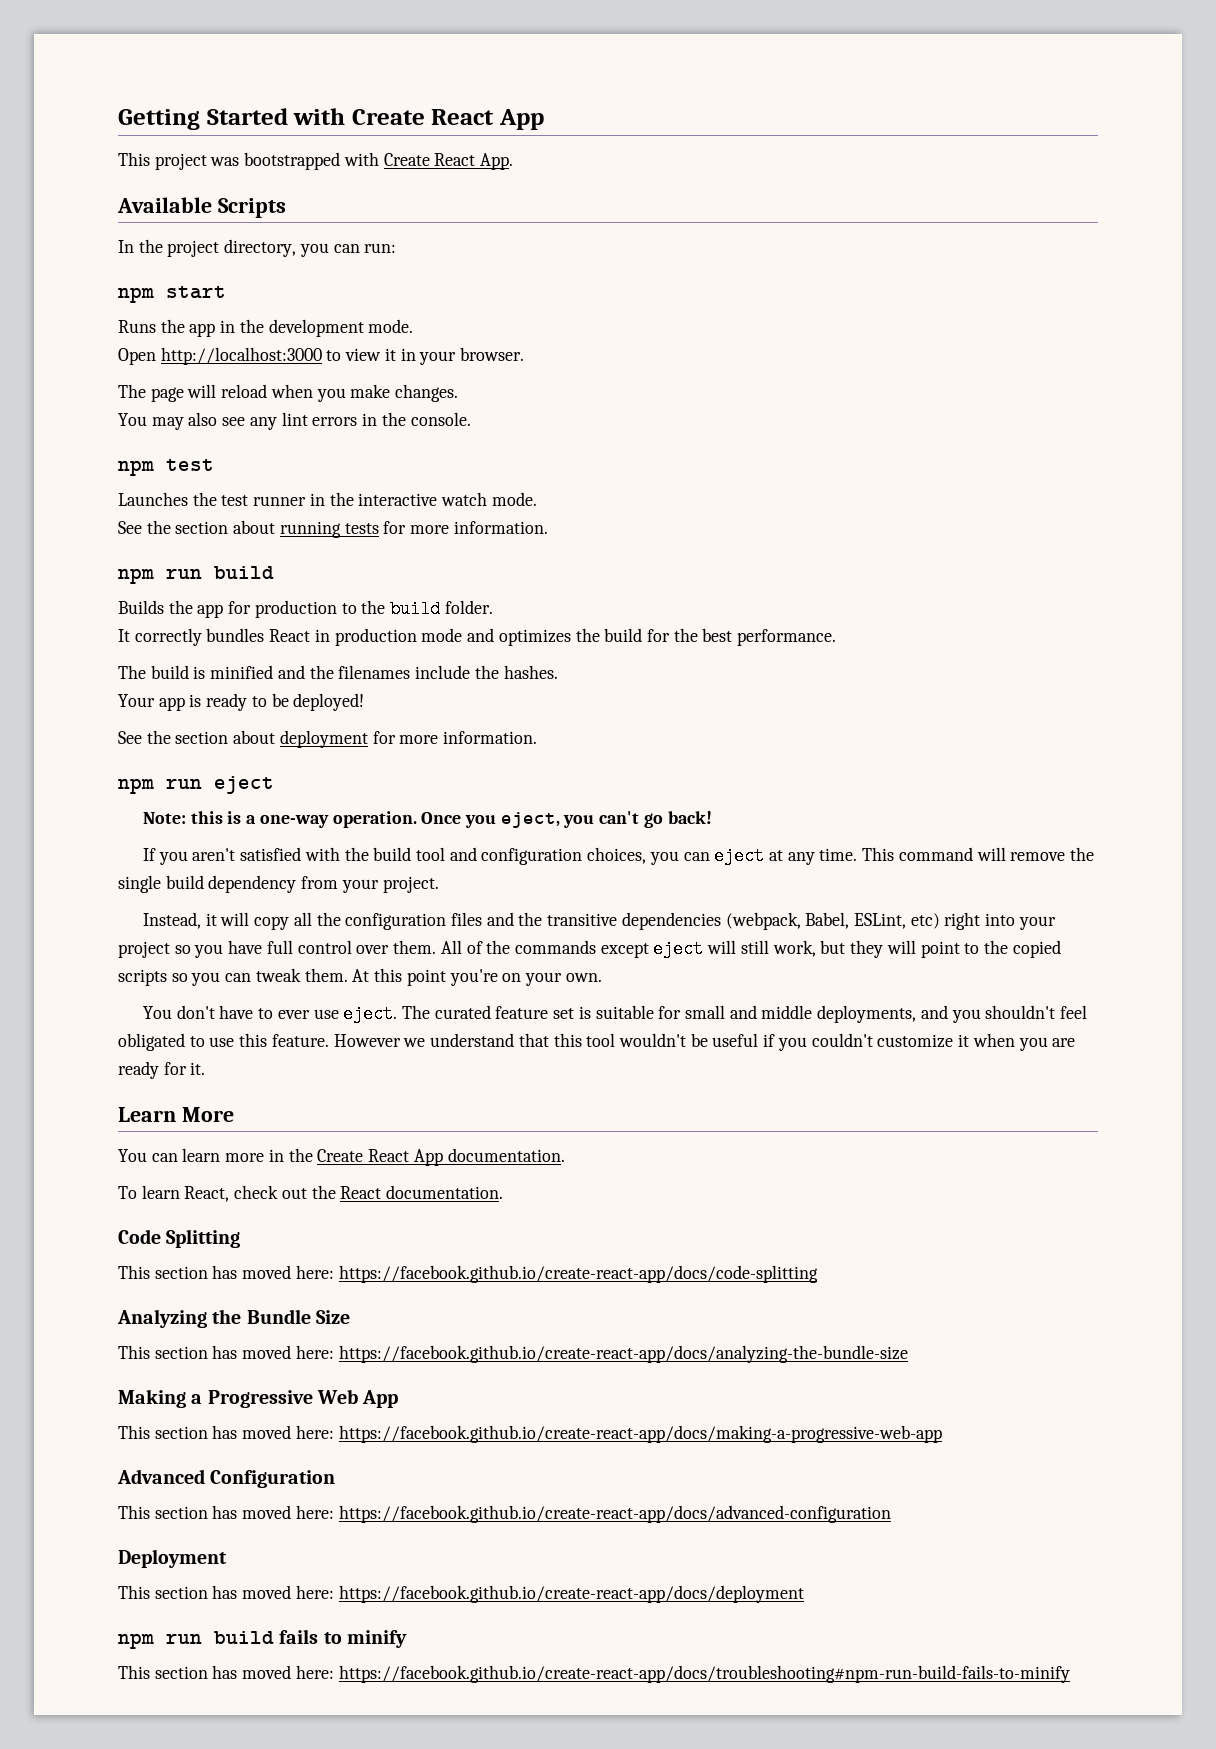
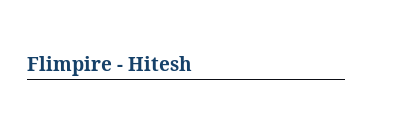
- Getting Started with Create React App
- This project was bootstrapped with Create React App.
- Available Scripts
- In the project directory, you can run:
- npm start
- Runs the app in the development mode.
- Open http://localhost:3000 to view it in your browser.
- The page will reload when you make changes.
- You may also see any lint errors in the console.
- npm test
- Launches the test runner in the interactive watch mode.
- See the section about running tests for more information.
- npm run build
- Builds the app for production to the build folder.
- It correctly bundles React in production mode and optimizes the build for the best performance.
- The build is minified and the filenames include the hashes.
- Your app is ready to be deployed!
- See the section about deployment for more information.
- npm run eject
- Note: this is a one-way operation. Once you eject, you can't go back!
- If you aren't satisfied with the build tool and configuration choices, you can eject at any time. This command will remove the single build dependency from your project.
- Instead, it will copy all the configuration files and the transitive dependencies (webpack, Babel, ESLint, etc) right into your project so you have full control over them. All of the commands except eject will still work, but they will point to the copied scripts so you can tweak them. At this point you're on your own.
- You don't have to ever use eject. The curated feature set is suitable for small and middle deployments, and you shouldn't feel obligated to use this feature. However we understand that this tool wouldn't be useful if you couldn't customize it when you are ready for it.
- Learn More
- You can learn more in the Create React App documentation.
- To learn React, check out the React documentation.
- Code Splitting
- This section has moved here: https://facebook.github.io/create-react-app/docs/code-splitting
- Analyzing the Bundle Size
- This section has moved here: https://facebook.github.io/create-react-app/docs/analyzing-the-bundle-size
- Making a Progressive Web App
- This section has moved here: https://facebook.github.io/create-react-app/docs/making-a-progressive-web-app
- Advanced Configuration
- This section has moved here: https://facebook.github.io/create-react-app/docs/advanced-configuration
- Deployment
- This section has moved here: https://facebook.github.io/create-react-app/docs/deployment
- npm run build fails to minify
- This section has moved here: https://facebook.github.io/create-react-app/docs/troubleshooting#npm-run-build-fails-to-minify
+ Flimpire - Hitesh

